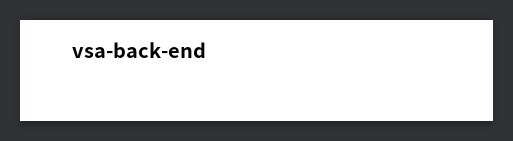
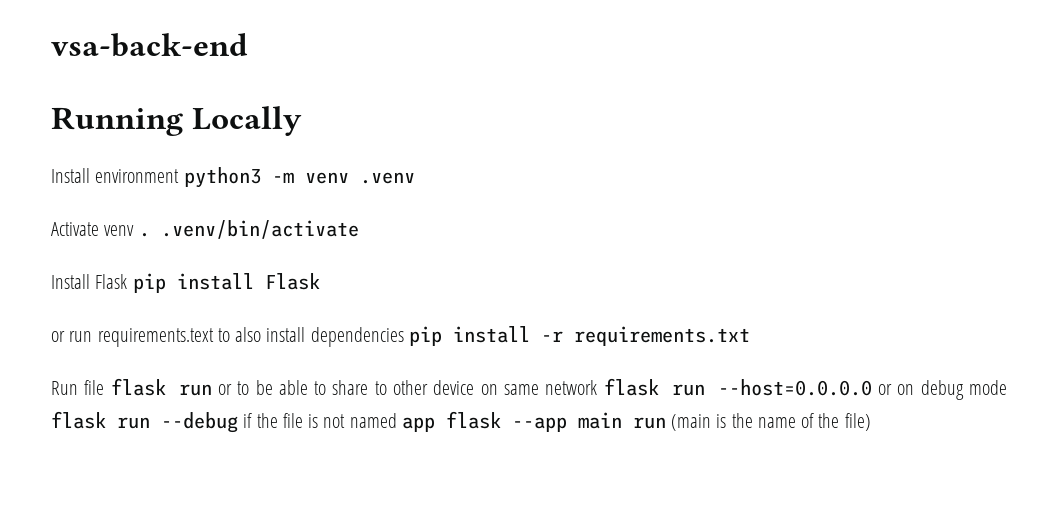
+ Running Locally
+ Install environment python3 -m venv .venv
+ Activate venv . .venv/bin/activate
+ Install Flask pip install Flask
+ or run requirements.text to also install dependencies pip install -r requirements.txt
+ Run file flask run or to be able to share to other device on same network flask run --host=0.0.0.0 or on debug mode flask run --debug if the file is not named app flask --app main run (main is the name of the file)

